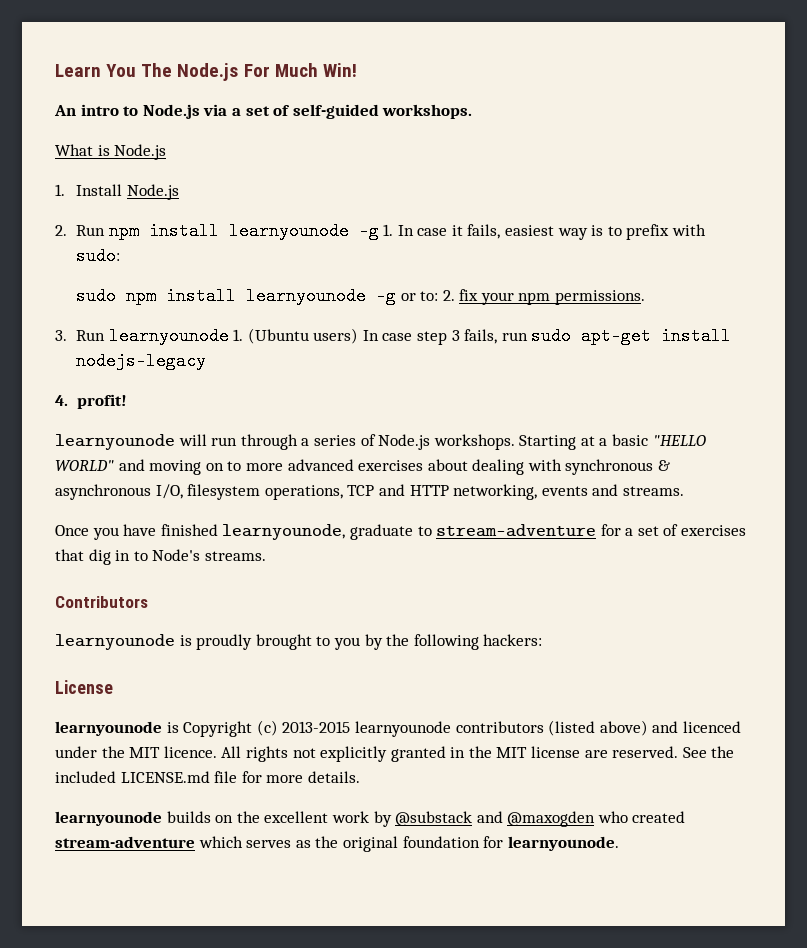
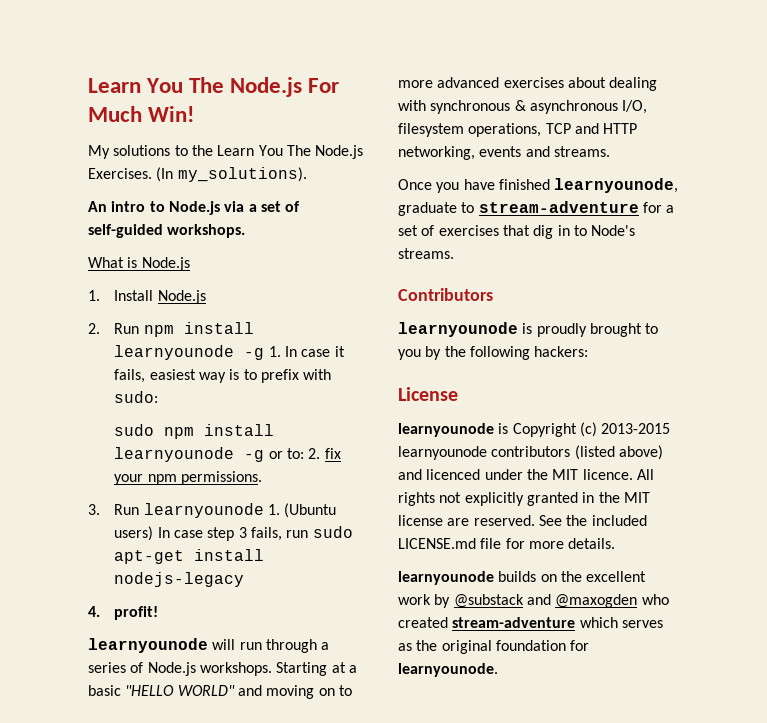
+ My solutions to the Learn You The Node.js Exercises. (In my_solutions).

